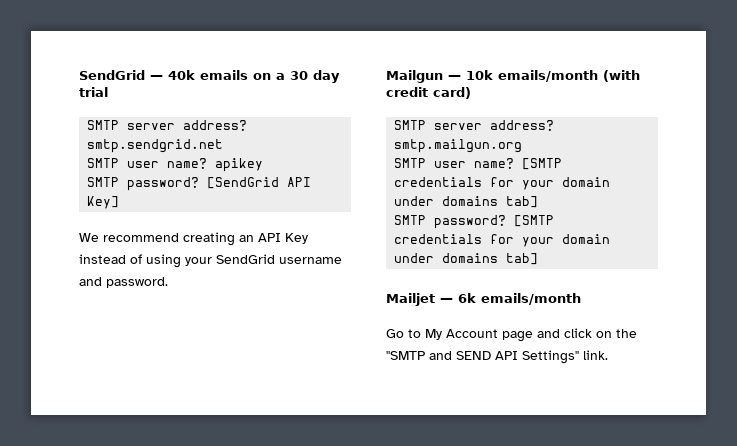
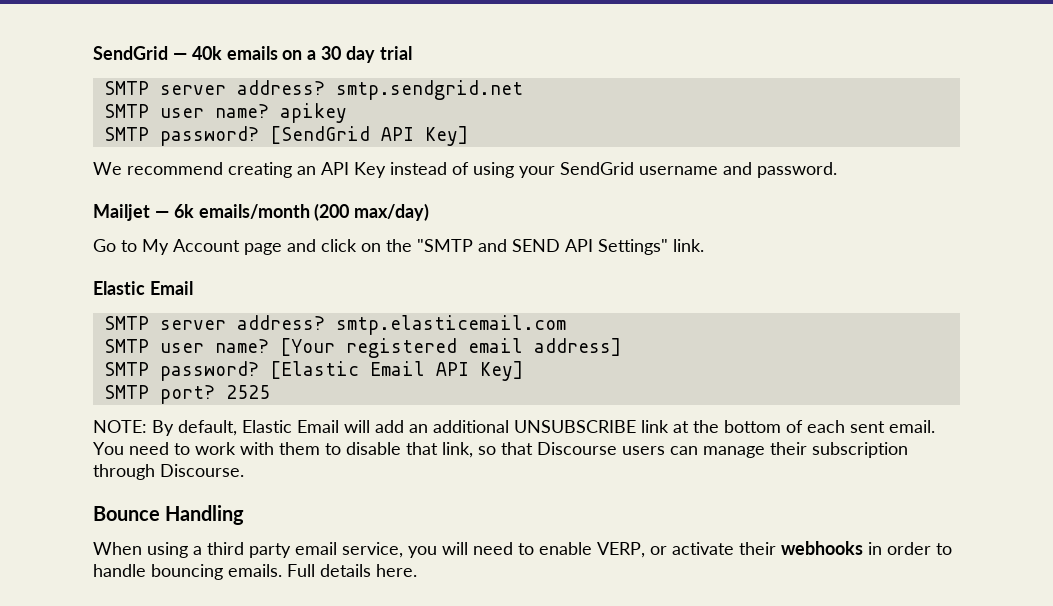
- Mailgun — 10k emails/month (with credit card)
- SMTP server address? smtp.mailgun.org
- SMTP user name? [SMTP credentials for your domain under domains tab]
- SMTP password? [SMTP credentials for your domain under domains tab]
- Mailjet — 6k emails/month
+ Mailjet — 6k emails/month (200 max/day)
  Go to My Account page and click on the "SMTP and SEND API Settings" link.
+ Elastic Email
+ SMTP server address? smtp.elasticemail.com
+ SMTP user name? [Your registered email address]
+ SMTP password? [Elastic Email API Key]
+ SMTP port? 2525
+ NOTE: By default, Elastic Email will add an additional UNSUBSCRIBE link at the bottom of each sent email. You need to work with them to disable that link, so that Discourse users can manage their subscription through Discourse.
+ Bounce Handling
+ When using a third party email service, you will need to enable VERP, or activate their webhooks in order to handle bouncing emails. Full details here.

